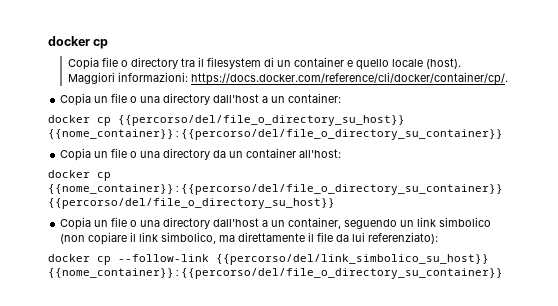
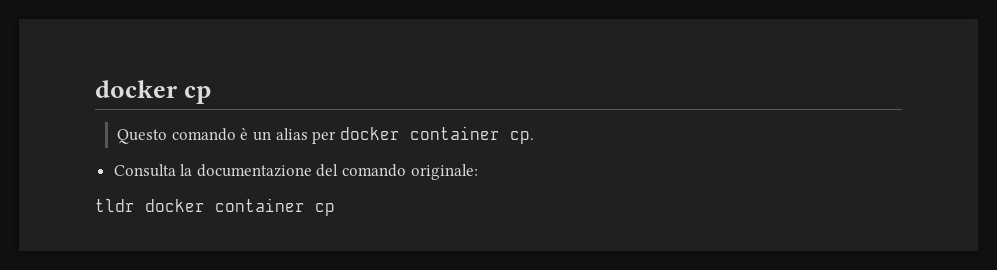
- Copia file o directory tra il filesystem di un container e quello locale (host). Maggiori informazioni: https://docs.docker.com/reference/cli/docker/container/cp/.
- Copia un file o una directory dall'host a un container:
- docker cp {{percorso/del/file_o_directory_su_host}} {{nome_container}}:{{percorso/del/file_o_directory_su_container}}
- Copia un file o una directory da un container all'host:
- docker cp {{nome_container}}:{{percorso/del/file_o_directory_su_container}} {{percorso/del/file_o_directory_su_host}}
- Copia un file o una directory dall'host a un container, seguendo un link simbolico (non copiare il link simbolico, ma direttamente il file da lui referenziato):
- docker cp --follow-link {{percorso/del/link_simbolico_su_host}} {{nome_container}}:{{percorso/del/file_o_directory_su_container}}
+ Questo comando è un alias per docker container cp.
+ Consulta la documentazione del comando originale:
+ tldr docker container cp

